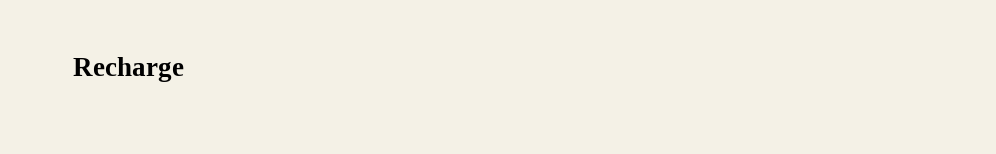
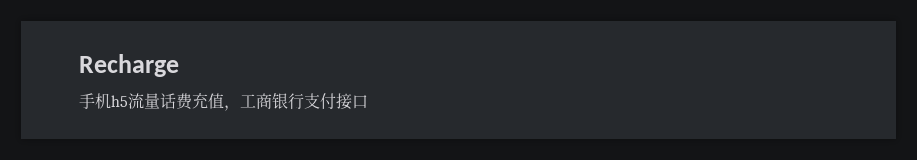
+ 手机h5流量话费充值，工商银行支付接口

